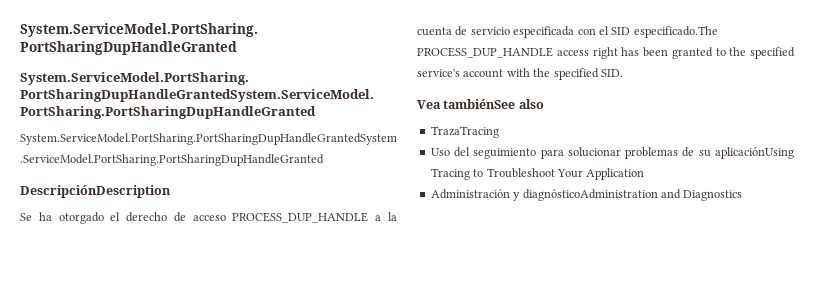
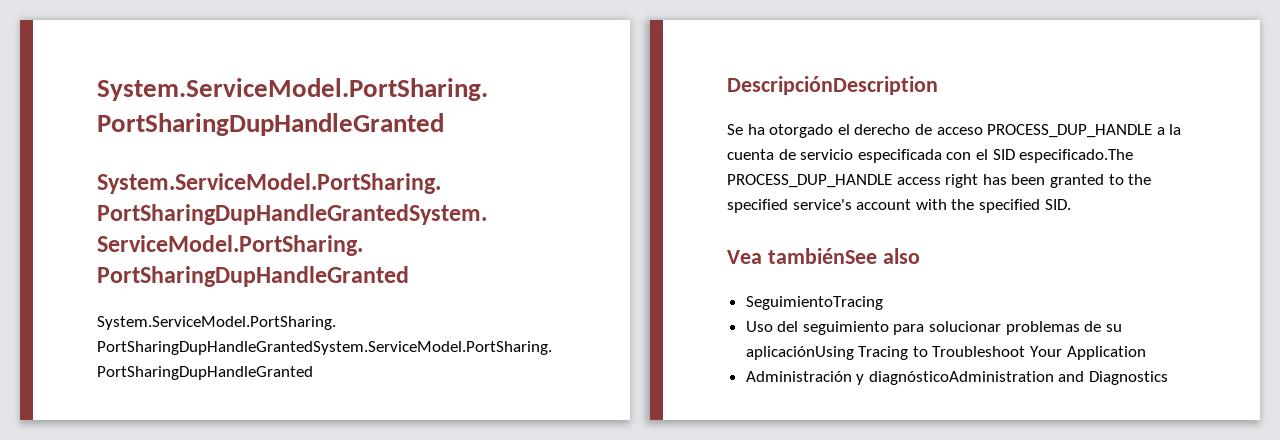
- TrazaTracing
+ SeguimientoTracing

